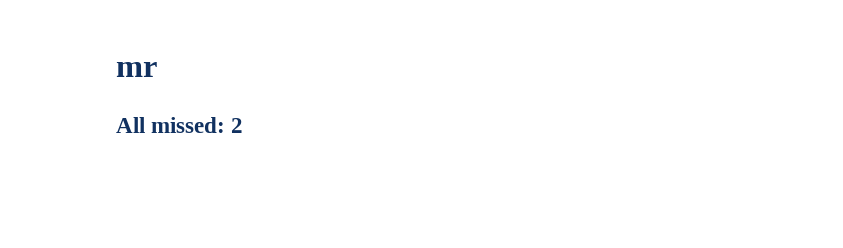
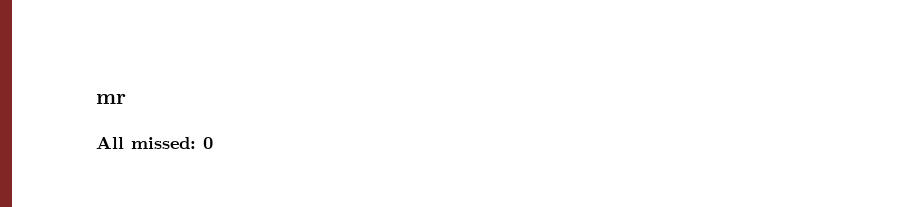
- All missed: 2
+ All missed: 0

